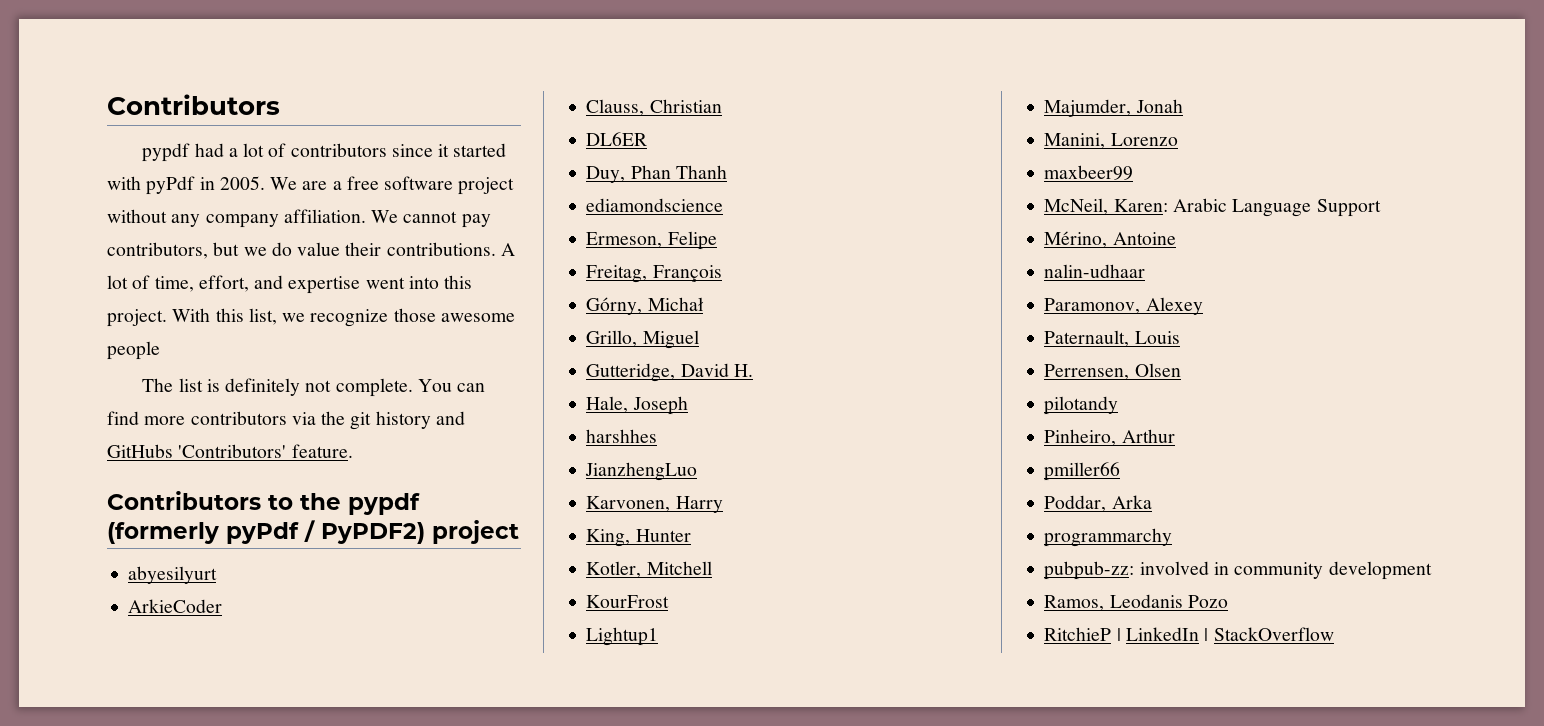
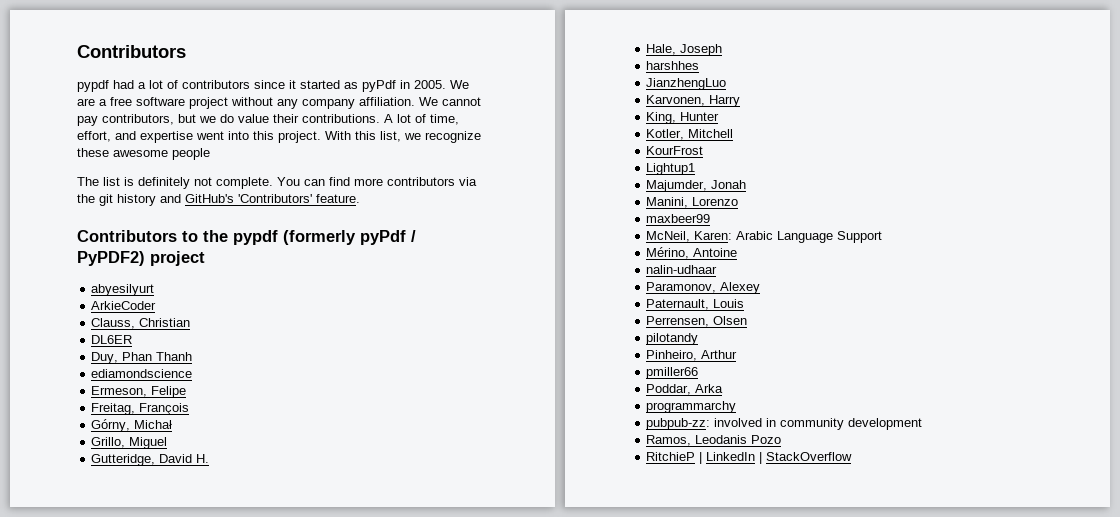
- pypdf had a lot of contributors since it started with pyPdf in 2005.
+ pypdf had a lot of contributors since it started as pyPdf in 2005.
- With this list, we recognize those awesome people
+ With this list, we recognize these awesome people
- You can find more contributors via the git history and GitHubs 'Contributors' feature.
+ You can find more contributors via the git history and GitHub's 'Contributors' feature.

